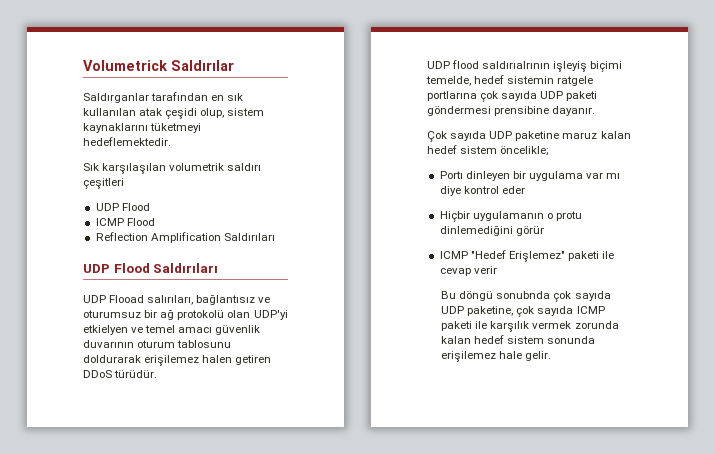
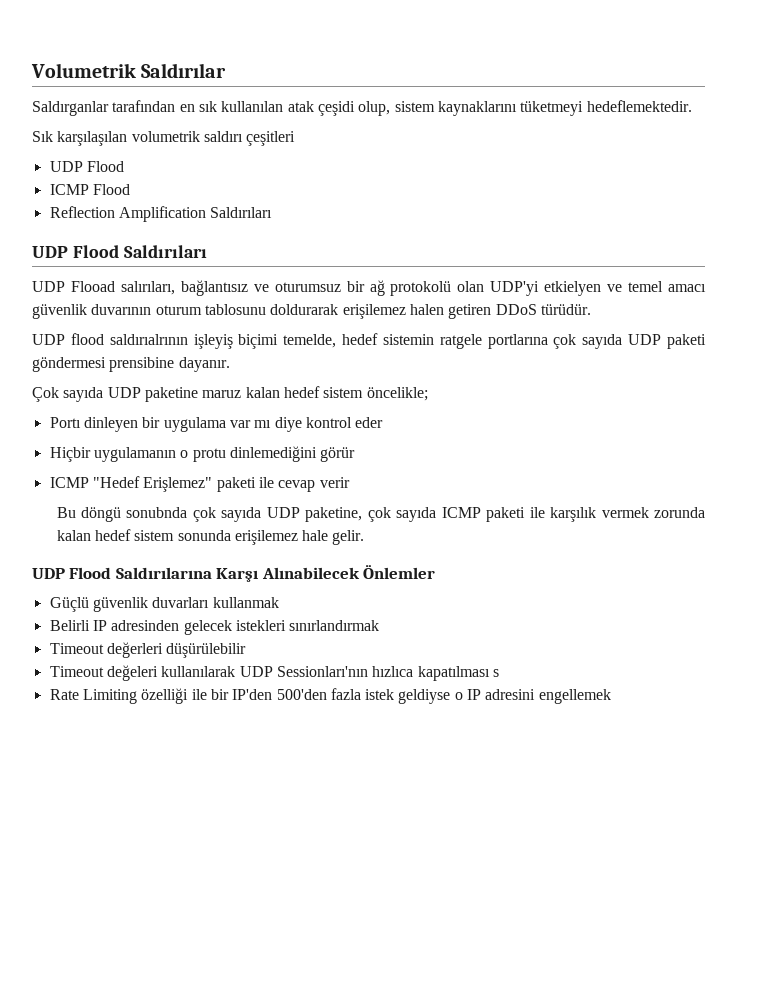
- Volumetrick Saldırılar
+ Volumetrik Saldırılar
+ UDP Flood Saldırılarına Karşı Alınabilecek Önlemler
+ Güçlü güvenlik duvarları kullanmak
+ Belirli IP adresinden gelecek istekleri sınırlandırmak
+ Timeout değerleri düşürülebilir
+ Timeout değeleri kullanılarak UDP Sessionları'nın hızlıca kapatılması s
+ Rate Limiting özelliği ile bir IP'den 500'den fazla istek geldiyse o IP adresini engellemek

